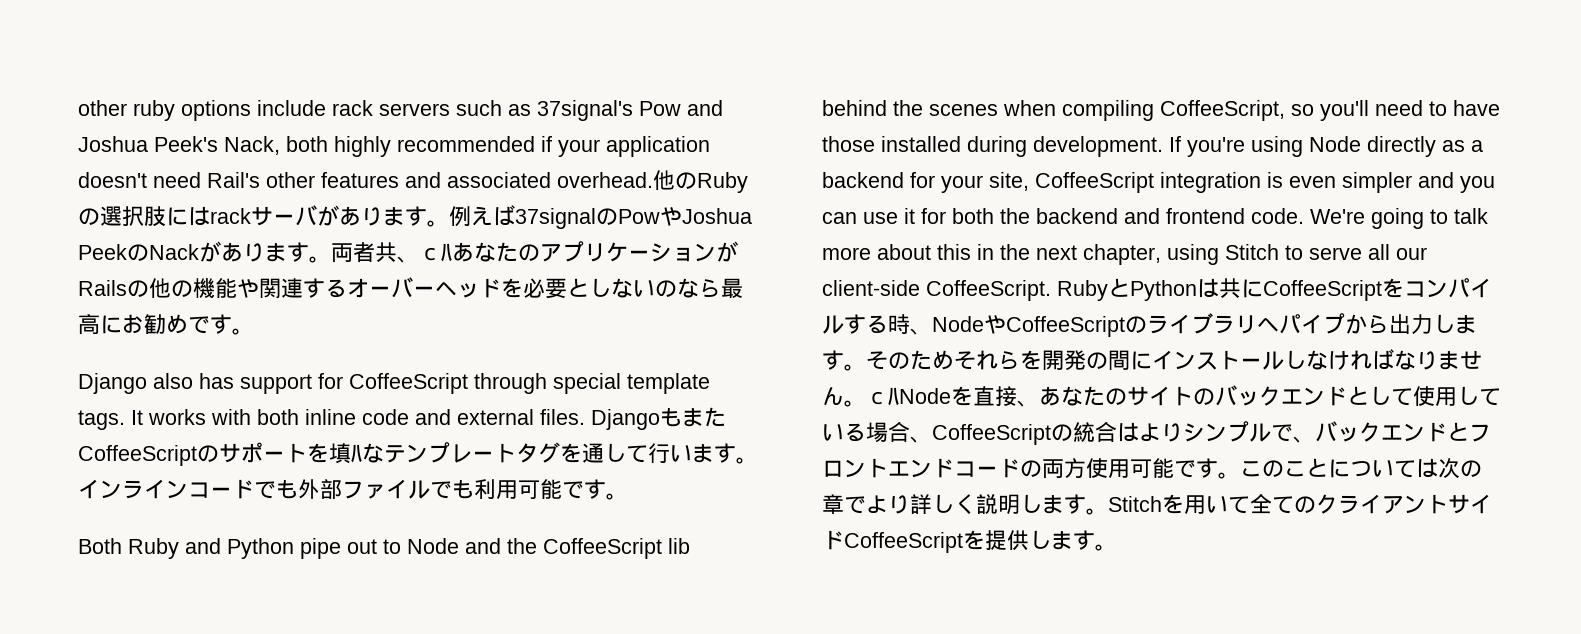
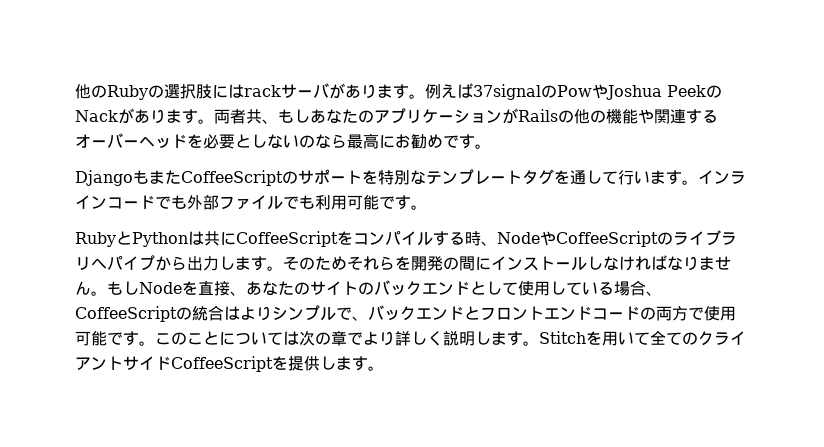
- other ruby options include rack servers such as 37signal's Pow and Joshua Peek's Nack, both highly recommended if your application doesn't need Rail's other features and associated overhead.
- 両者共、ｃﾊあなたのアプリケーションがRailsの他の機能や関連するオーバーヘッドを必要としないのなら最高にお勧めです。
+ 両者共、もしあなたのアプリケーションがRailsの他の機能や関連するオーバーヘッドを必要としないのなら最高にお勧めです。
- Django also has support for CoffeeScript through special template tags. It works with both inline code and external files. DjangoもまたCoffeeScriptのサポートを填ﾊなテンプレートタグを通して行います。
+ DjangoもまたCoffeeScriptのサポートを特別なテンプレートタグを通して行います。
- Both Ruby and Python pipe out to Node and the CoffeeScript lib behind the scenes when compiling CoffeeScript, so you'll need to have those installed during development. If you're using Node directly as a backend for your site, CoffeeScript integration is even simpler and you can use it for both the backend and frontend code. We're going to talk more about this in the next chapter, using Stitch to serve all our client-side CoffeeScript.
- そのためそれらを開発の間にインストールしなければなりません。ｃﾊNodeを直接、あなたのサイトのバックエンドとして使用している場合、CoffeeScriptの統合はよりシンプルで、バックエンドとフロントエンドコードの両方使用可能です。
+ そのためそれらを開発の間にインストールしなければなりません。もしNodeを直接、あなたのサイトのバックエンドとして使用している場合、CoffeeScriptの統合はよりシンプルで、バックエンドとフロントエンドコードの両方で使用可能です。

